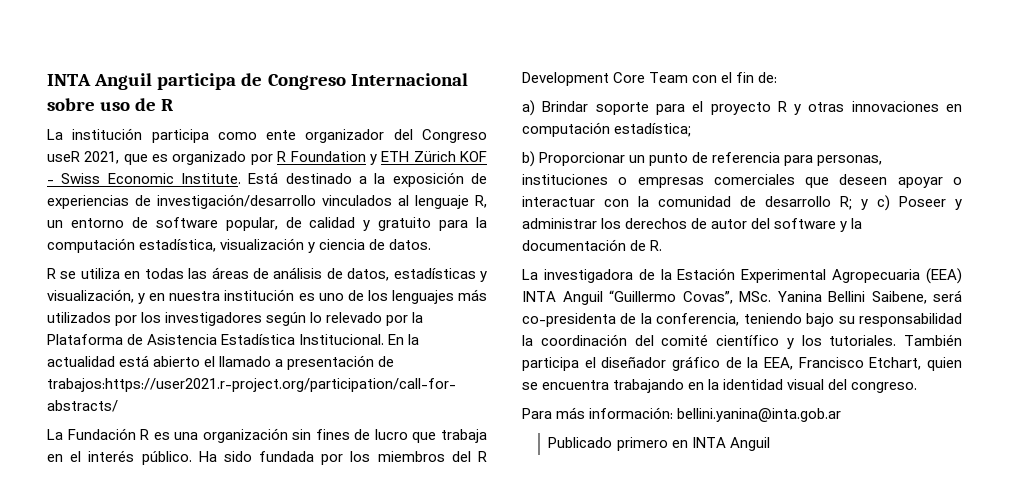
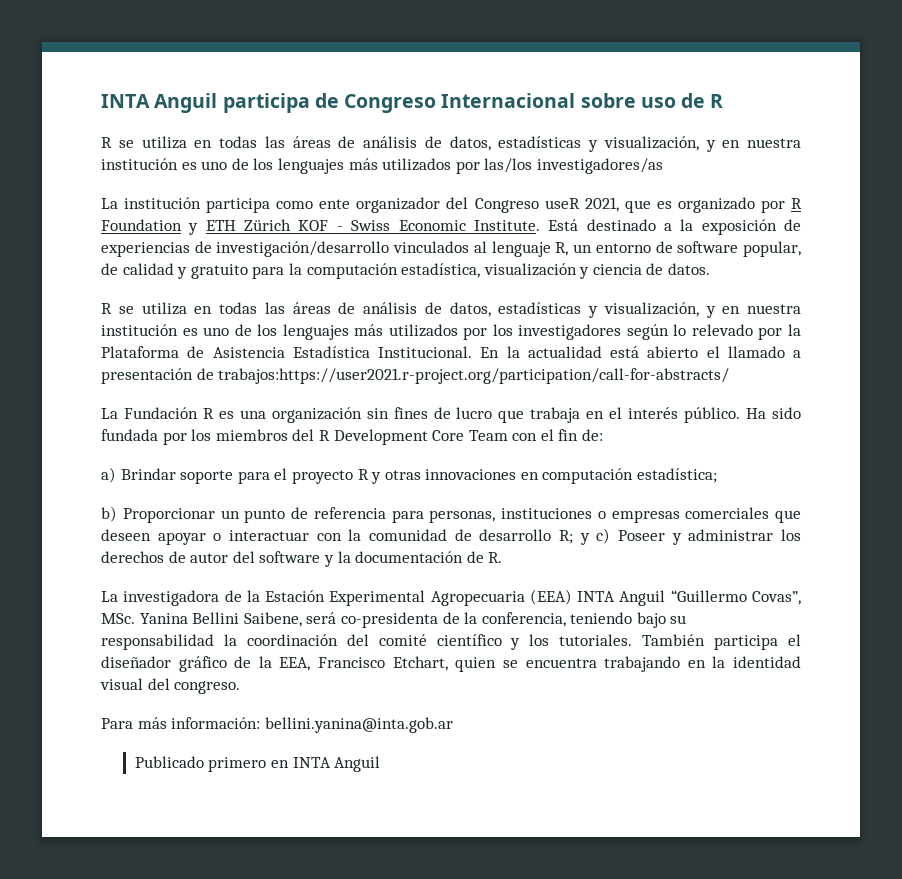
+ R se utiliza en todas las áreas de análisis de datos, estadísticas y visualización, y en nuestra institución es uno de los lenguajes más utilizados por las/los investigadores/as

